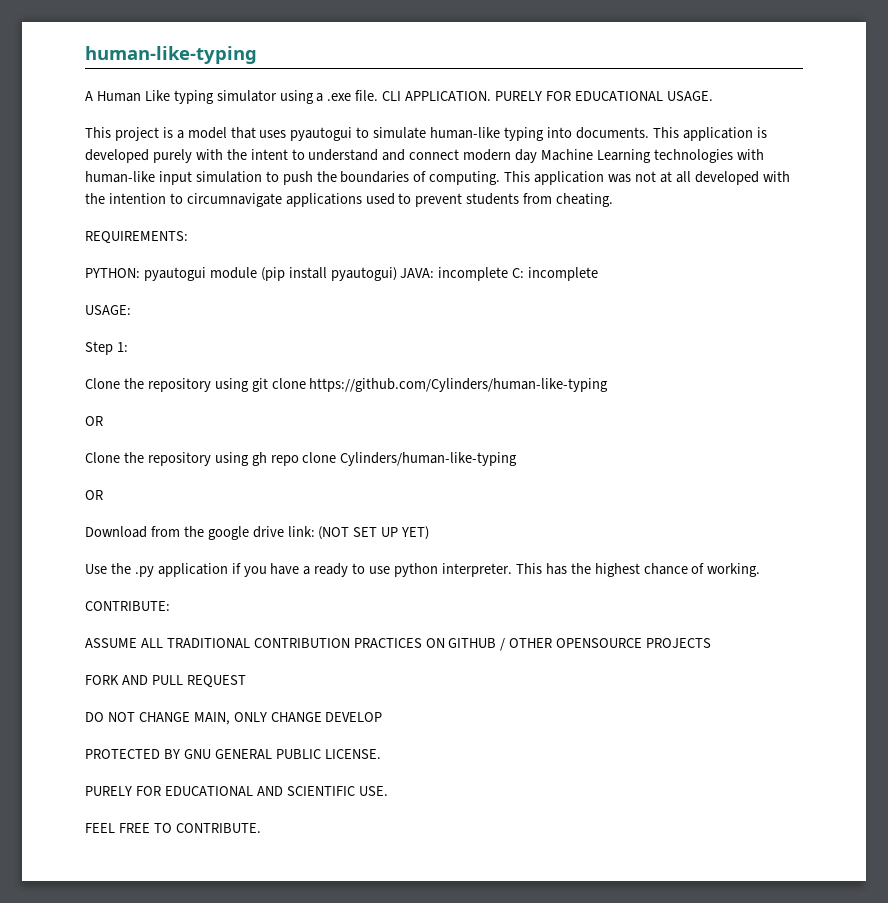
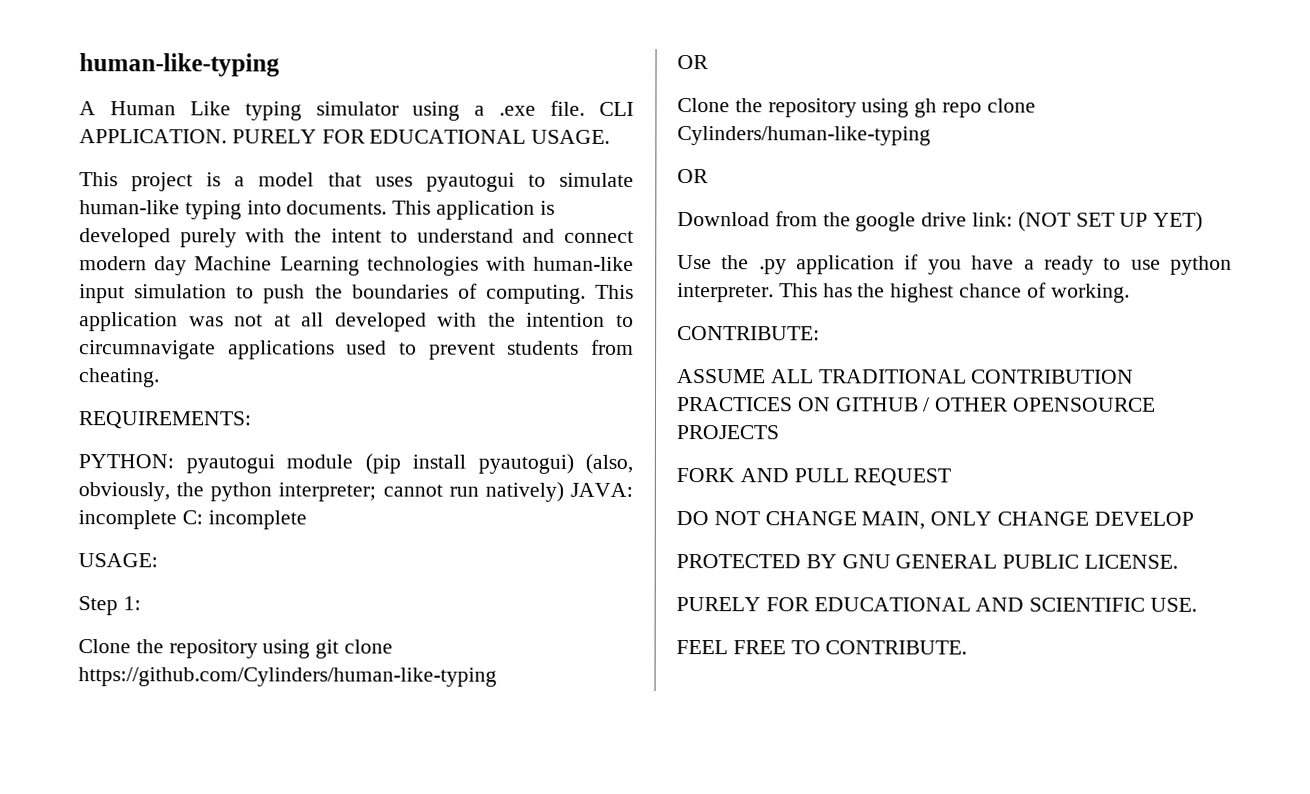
- PYTHON: pyautogui module (pip install pyautogui) JAVA: incomplete C: incomplete
+ PYTHON: pyautogui module (pip install pyautogui) (also, obviously, the python interpreter; cannot run natively) JAVA: incomplete C: incomplete

